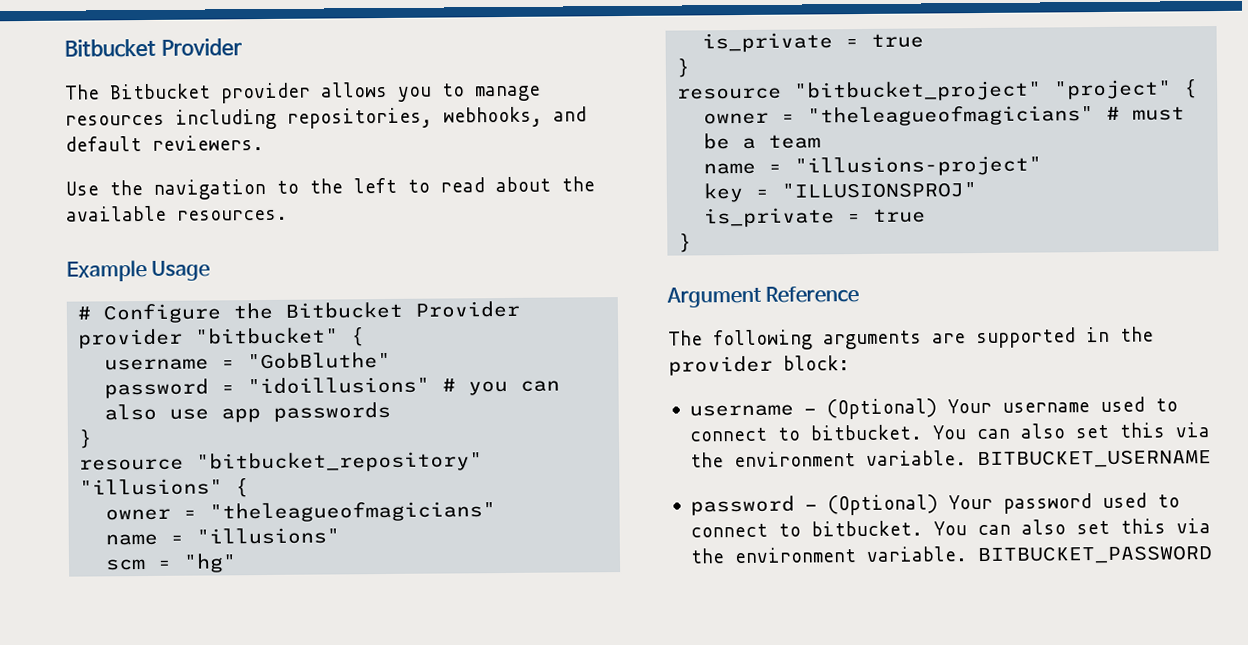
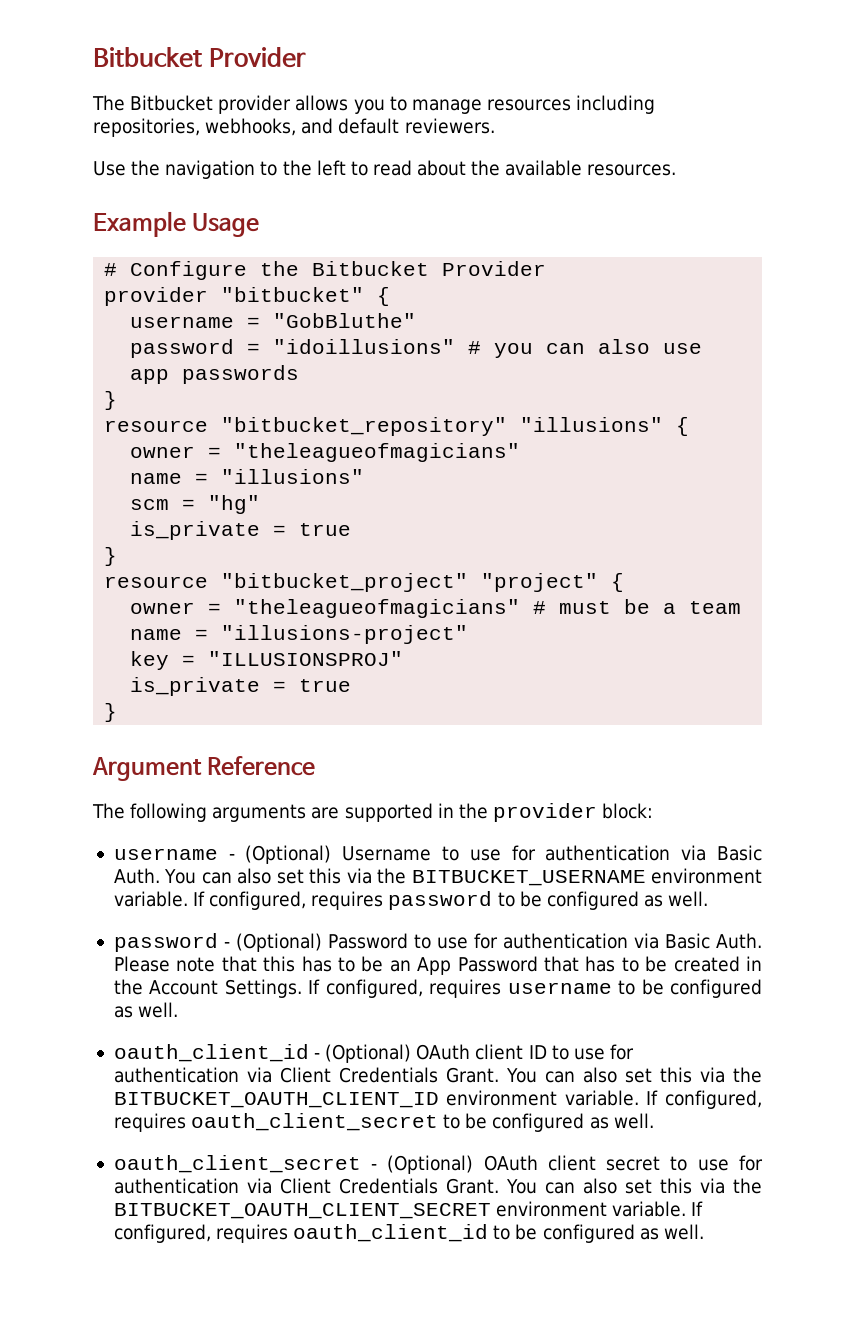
- username - (Optional) Your username used to connect to bitbucket. You can also set this via the environment variable. BITBUCKET_USERNAME
- password - (Optional) Your password used to connect to bitbucket. You can also set this via the environment variable. BITBUCKET_PASSWORD
+ username - (Optional) Username to use for authentication via Basic Auth. You can also set this via the BITBUCKET_USERNAME environment variable. If configured, requires password to be configured as well.
+ password - (Optional) Password to use for authentication via Basic Auth. Please note that this has to be an App Password that has to be created in the Account Settings. If configured, requires username to be configured as well.
+ oauth_client_id - (Optional) OAuth client ID to use for authentication via Client Credentials Grant. You can also set this via the BITBUCKET_OAUTH_CLIENT_ID environment variable. If configured, requires oauth_client_secret to be configured as well.
+ oauth_client_secret - (Optional) OAuth client secret to use for authentication via Client Credentials Grant. You can also set this via the BITBUCKET_OAUTH_CLIENT_SECRET environment variable. If configured, requires oauth_client_id to be configured as well.

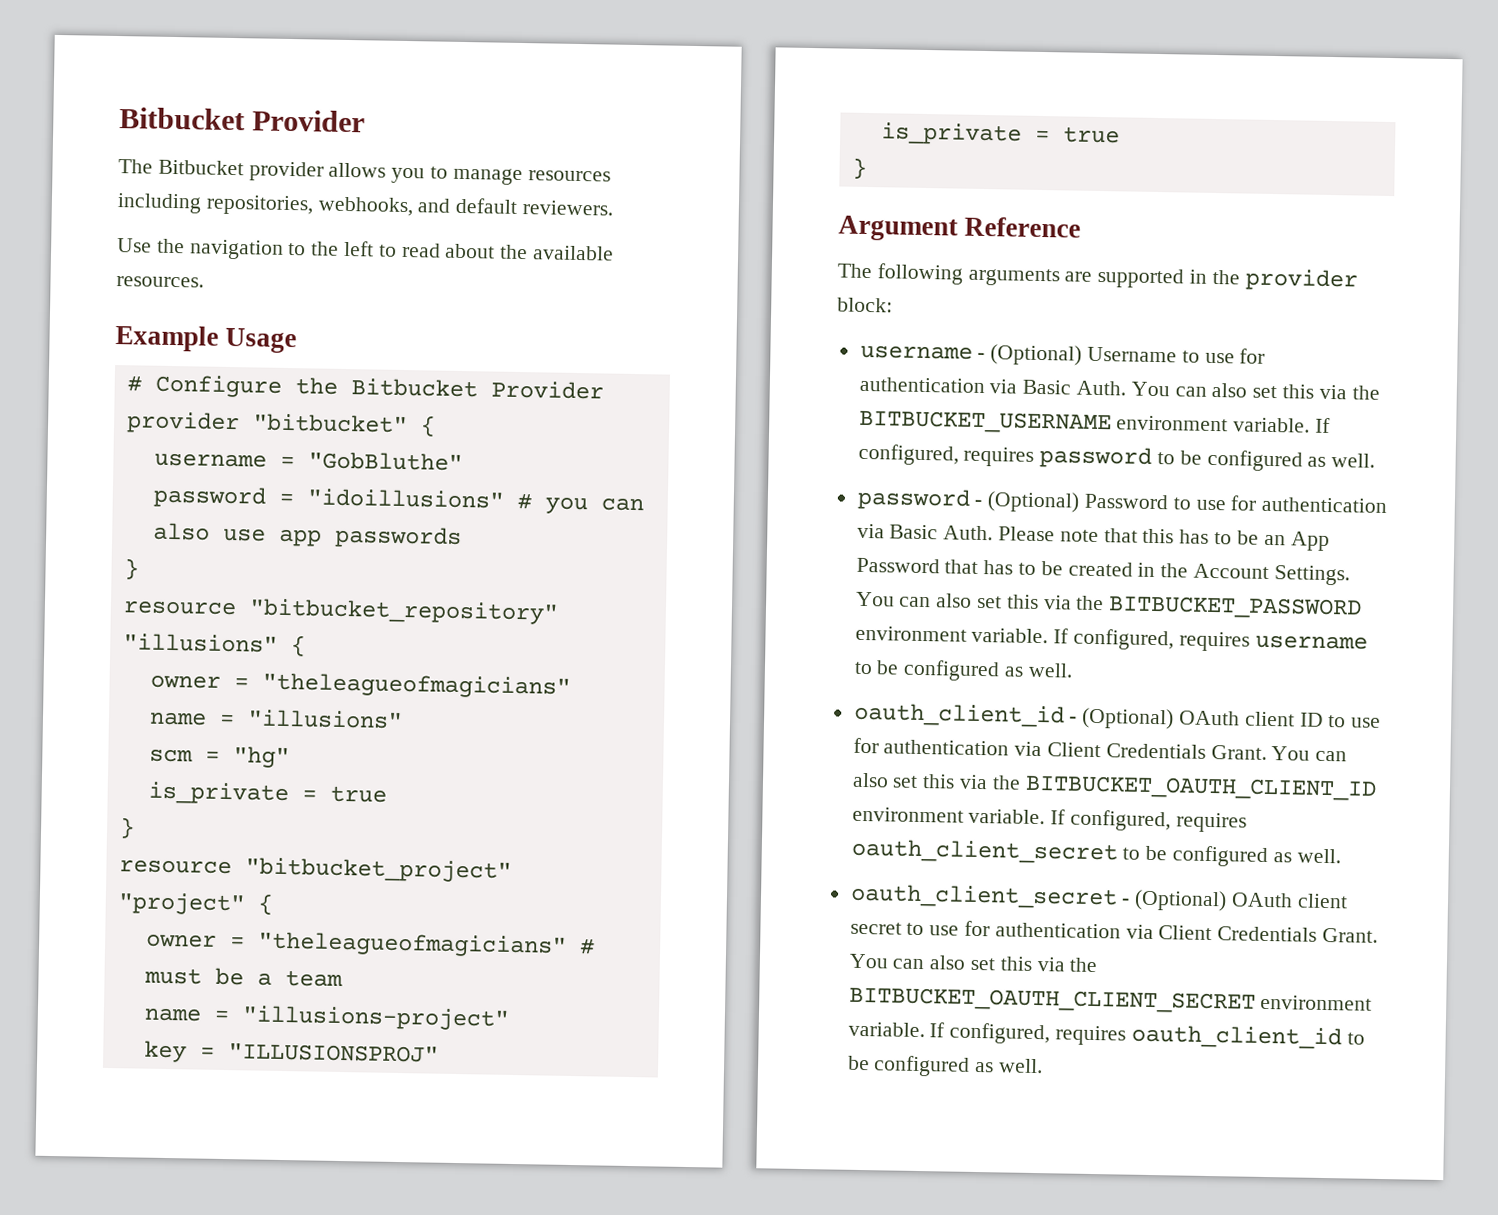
+ You can also set this via the BITBUCKET_PASSWORD environment variable.

